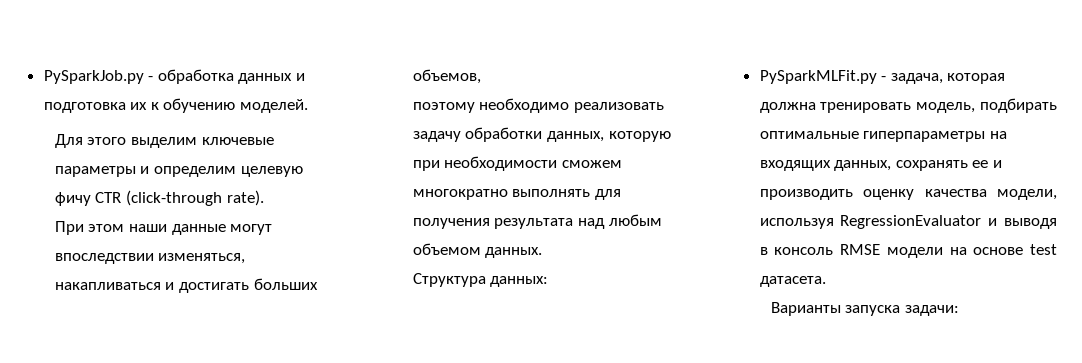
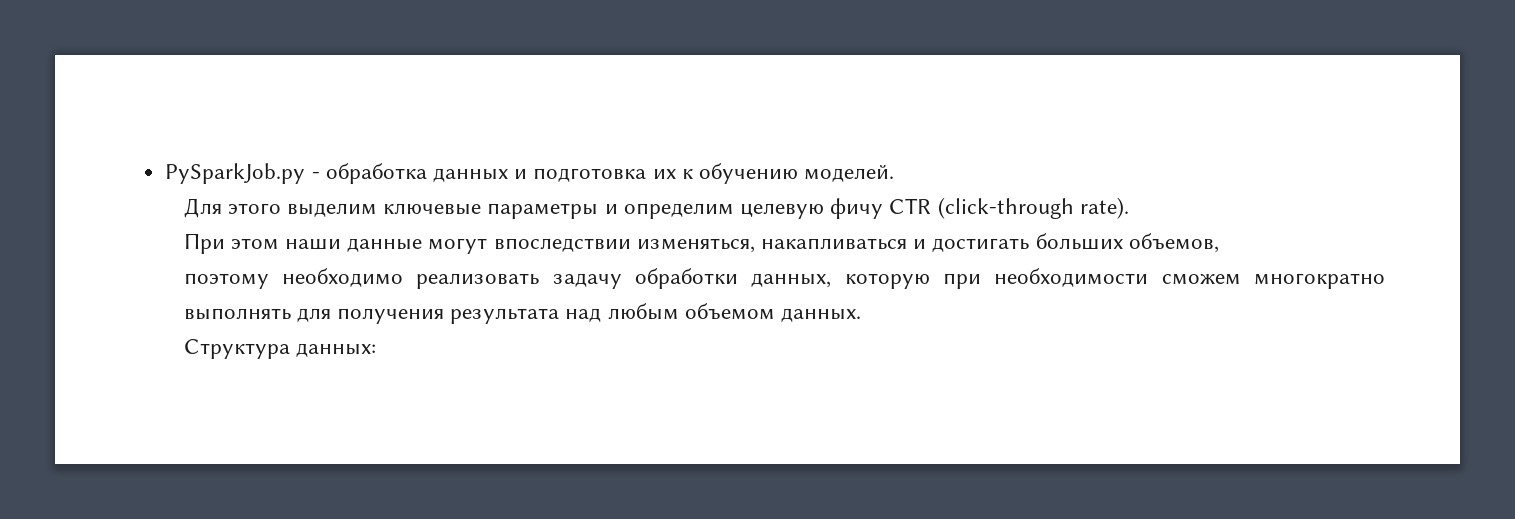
- PySparkMLFit.py - задача, которая должна тренировать модель, подбирать оптимальные гиперпараметры на входящих данных, сохранять ее и производить оценку качества модели, используя RegressionEvaluator и выводя в консоль RMSE модели на основе test датасета.
- Варианты запуска задачи:

